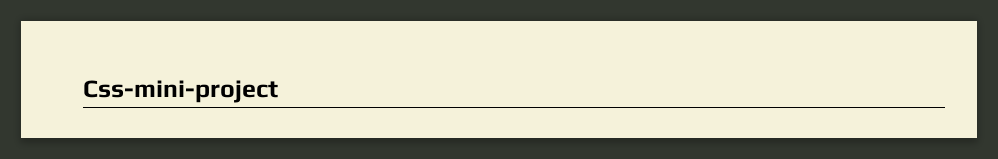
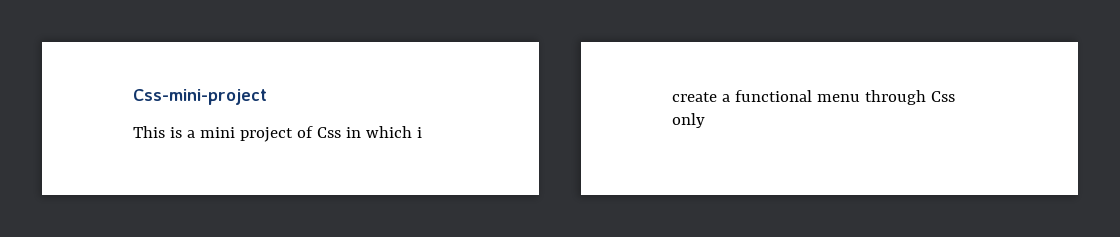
+ This is a mini project of Css in which i create a functional menu through Css only

